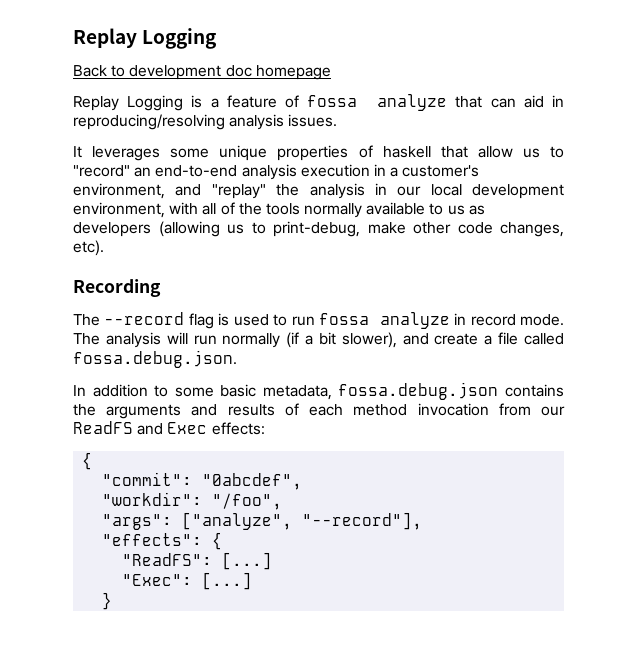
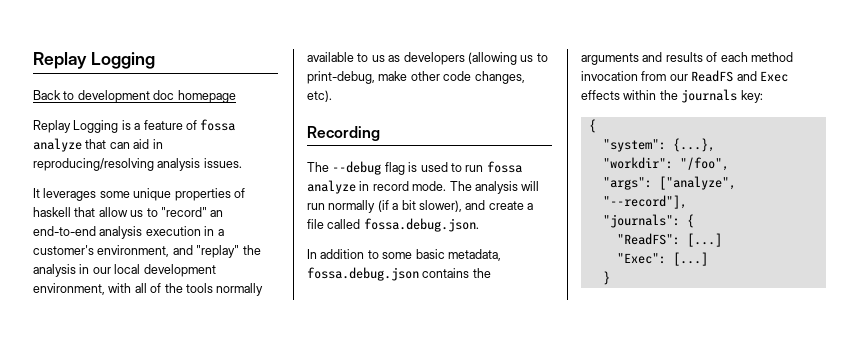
- The --record flag is used to run fossa analyze in record mode.
+ The --debug flag is used to run fossa analyze in record mode.
- In addition to some basic metadata, fossa.debug.json contains the arguments and results of each method invocation from our ReadFS and Exec effects:
+ In addition to some basic metadata, fossa.debug.json contains the arguments and results of each method invocation from our ReadFS and Exec effects within the journals key:
  {
- "commit": "0abcdef",
+ "system": {...},
- "effects": {
+ "journals": {

